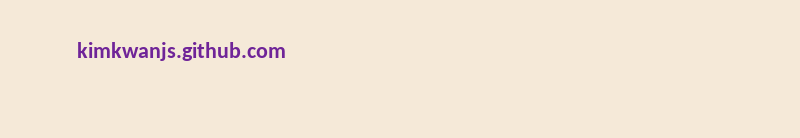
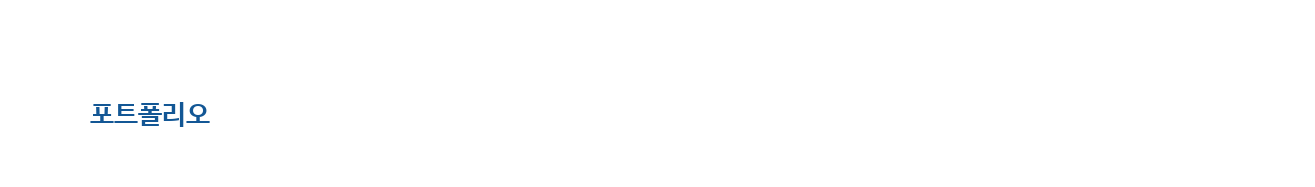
- kimkwanjs.github.com
+ 포트폴리오

